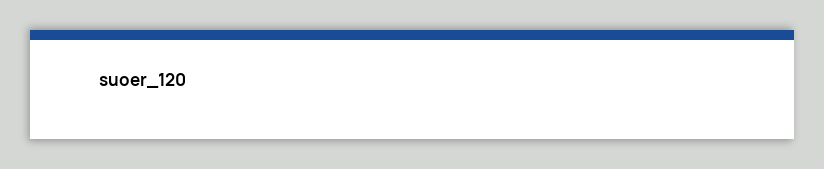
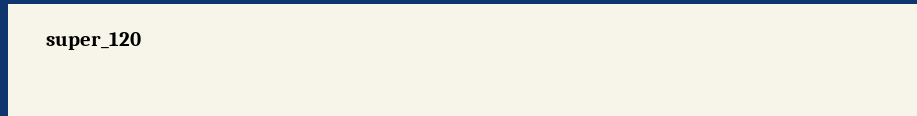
- suoer_120
+ super_120

